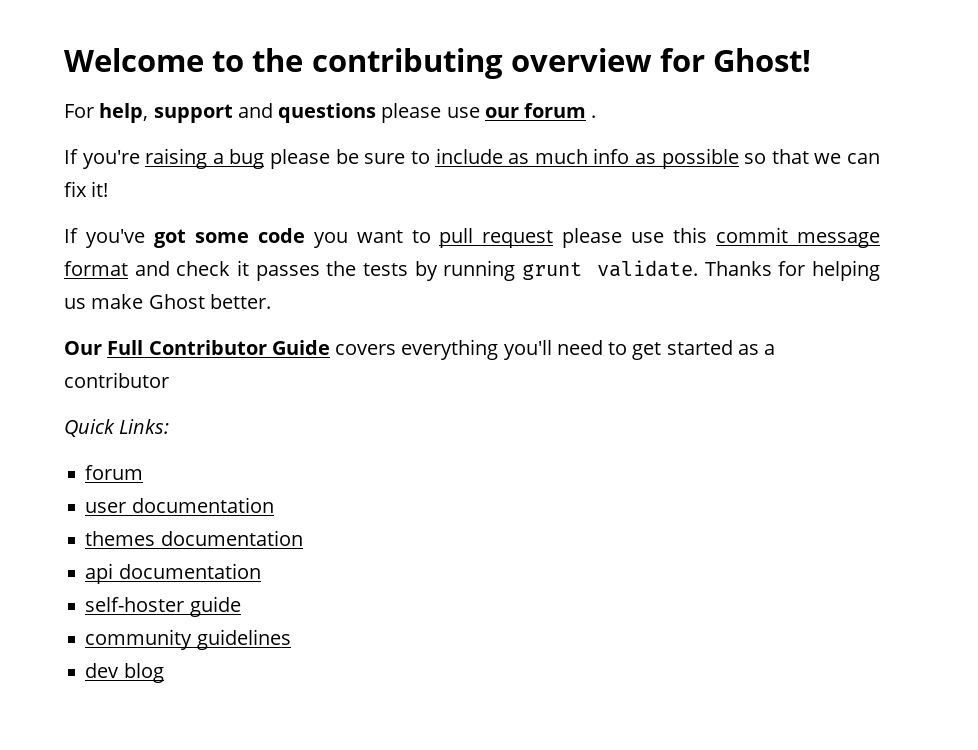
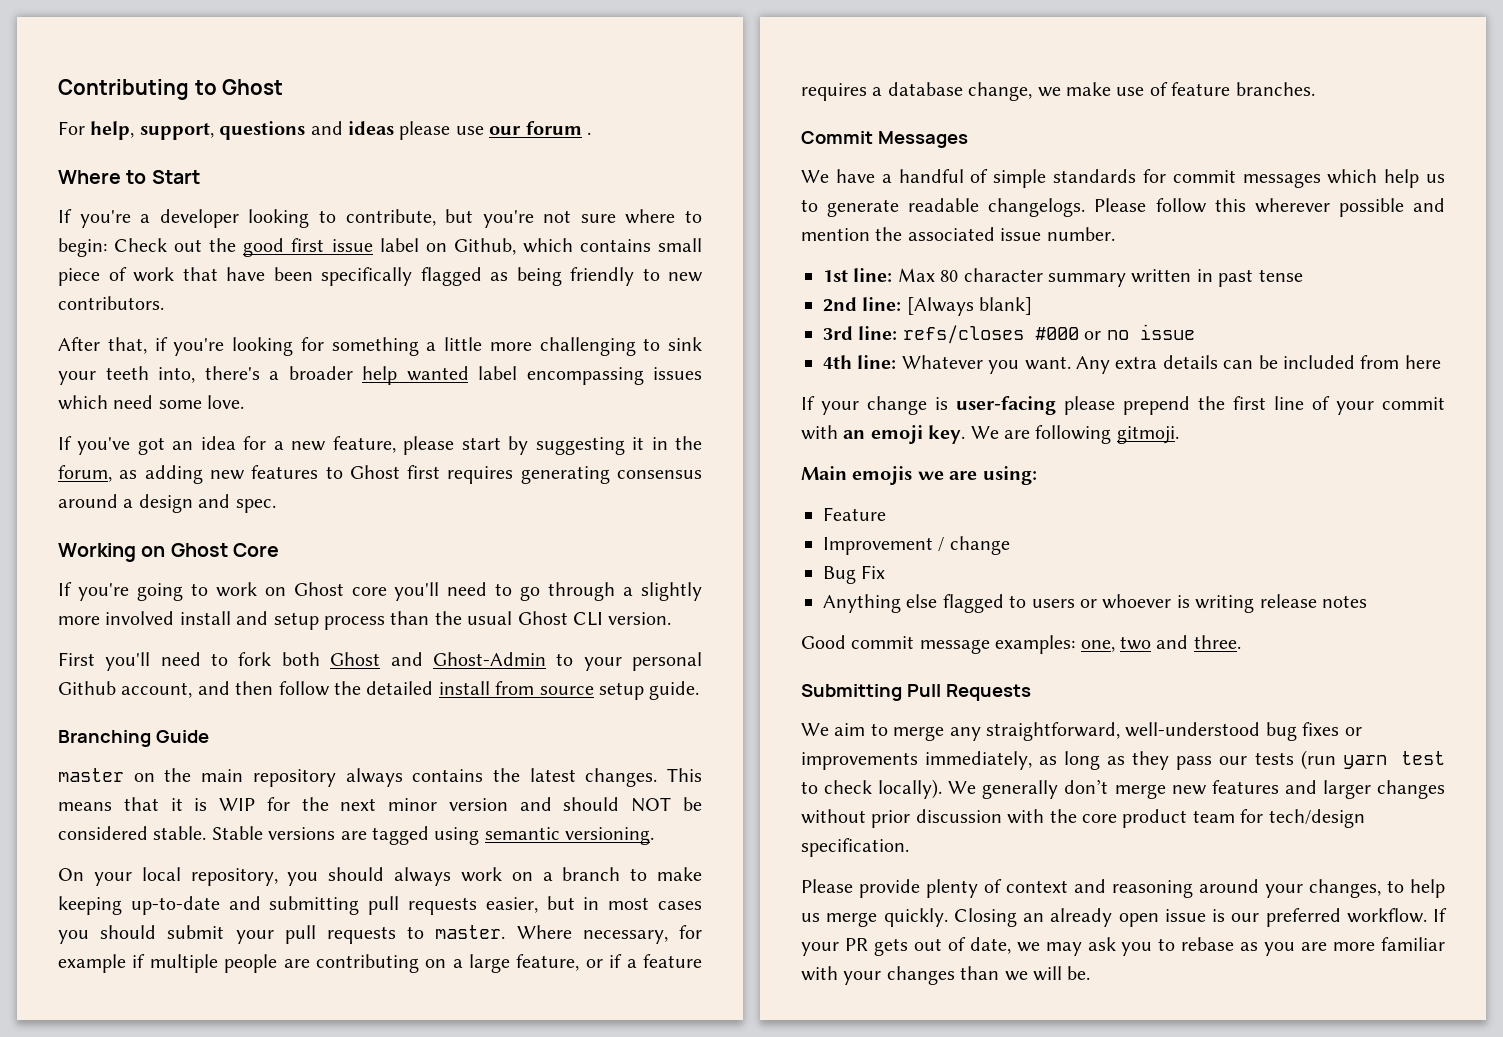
- Welcome to the contributing overview for Ghost!
- For help, support and questions please use our forum .
+ Contributing to Ghost
+ For help, support, questions and ideas please use our forum .
- If you're raising a bug please be sure to include as much info as possible so that we can fix it!
- If you've got some code you want to pull request please use this commit message format and check it passes the tests by running grunt validate. Thanks for helping us make Ghost better.
- Our Full Contributor Guide covers everything you'll need to get started as a contributor
- Quick Links:
- forum
- user documentation
- themes documentation
- api documentation
- self-hoster guide
- community guidelines
- dev blog
+ Where to Start
+ If you're a developer looking to contribute, but you're not sure where to begin: Check out the good first issue label on Github, which contains small piece of work that have been specifically flagged as being friendly to new contributors.
+ After that, if you're looking for something a little more challenging to sink your teeth into, there's a broader help wanted label encompassing issues which need some love.
+ If you've got an idea for a new feature, please start by suggesting it in the forum, as adding new features to Ghost first requires generating consensus around a design and spec.
+ Working on Ghost Core
+ If you're going to work on Ghost core you'll need to go through a slightly more involved install and setup process than the usual Ghost CLI version.
+ First you'll need to fork both Ghost and Ghost-Admin to your personal Github account, and then follow the detailed install from source setup guide.
+ Branching Guide
+ master on the main repository always contains the latest changes. This means that it is WIP for the next minor version and should NOT be considered stable. Stable versions are tagged using semantic versioning.
+ On your local repository, you should always work on a branch to make keeping up-to-date and submitting pull requests easier, but in most cases you should submit your pull requests to master. Where necessary, for example if multiple people are contributing on a large feature, or if a feature requires a database change, we make use of feature branches.
+ Commit Messages
+ We have a handful of simple standards for commit messages which help us to generate readable changelogs. Please follow this wherever possible and mention the associated issue number.
+ 1st line: Max 80 character summary written in past tense
+ 2nd line: [Always blank]
+ 3rd line: refs/closes #000 or no issue
+ 4th line: Whatever you want. Any extra details can be included from here
+ If your change is user-facing please prepend the first line of your commit with an emoji key. We are following gitmoji.
+ Main emojis we are using:
+ Feature
+ Improvement / change
+ Bug Fix
+ Anything else flagged to users or whoever is writing release notes
+ Good commit message examples: one, two and three.
+ Submitting Pull Requests
+ We aim to merge any straightforward, well-understood bug fixes or improvements immediately, as long as they pass our tests (run yarn test to check locally). We generally don’t merge new features and larger changes without prior discussion with the core product team for tech/design specification.
+ Please provide plenty of context and reasoning around your changes, to help us merge quickly. Closing an already open issue is our preferred workflow. If your PR gets out of date, we may ask you to rebase as you are more familiar with your changes than we will be.

